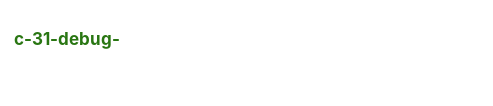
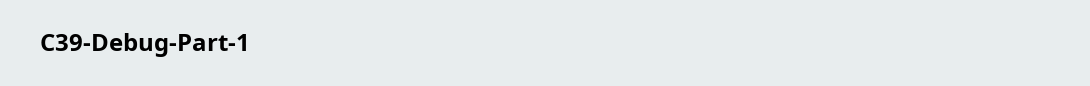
- c-31-debug-
+ C39-Debug-Part-1

